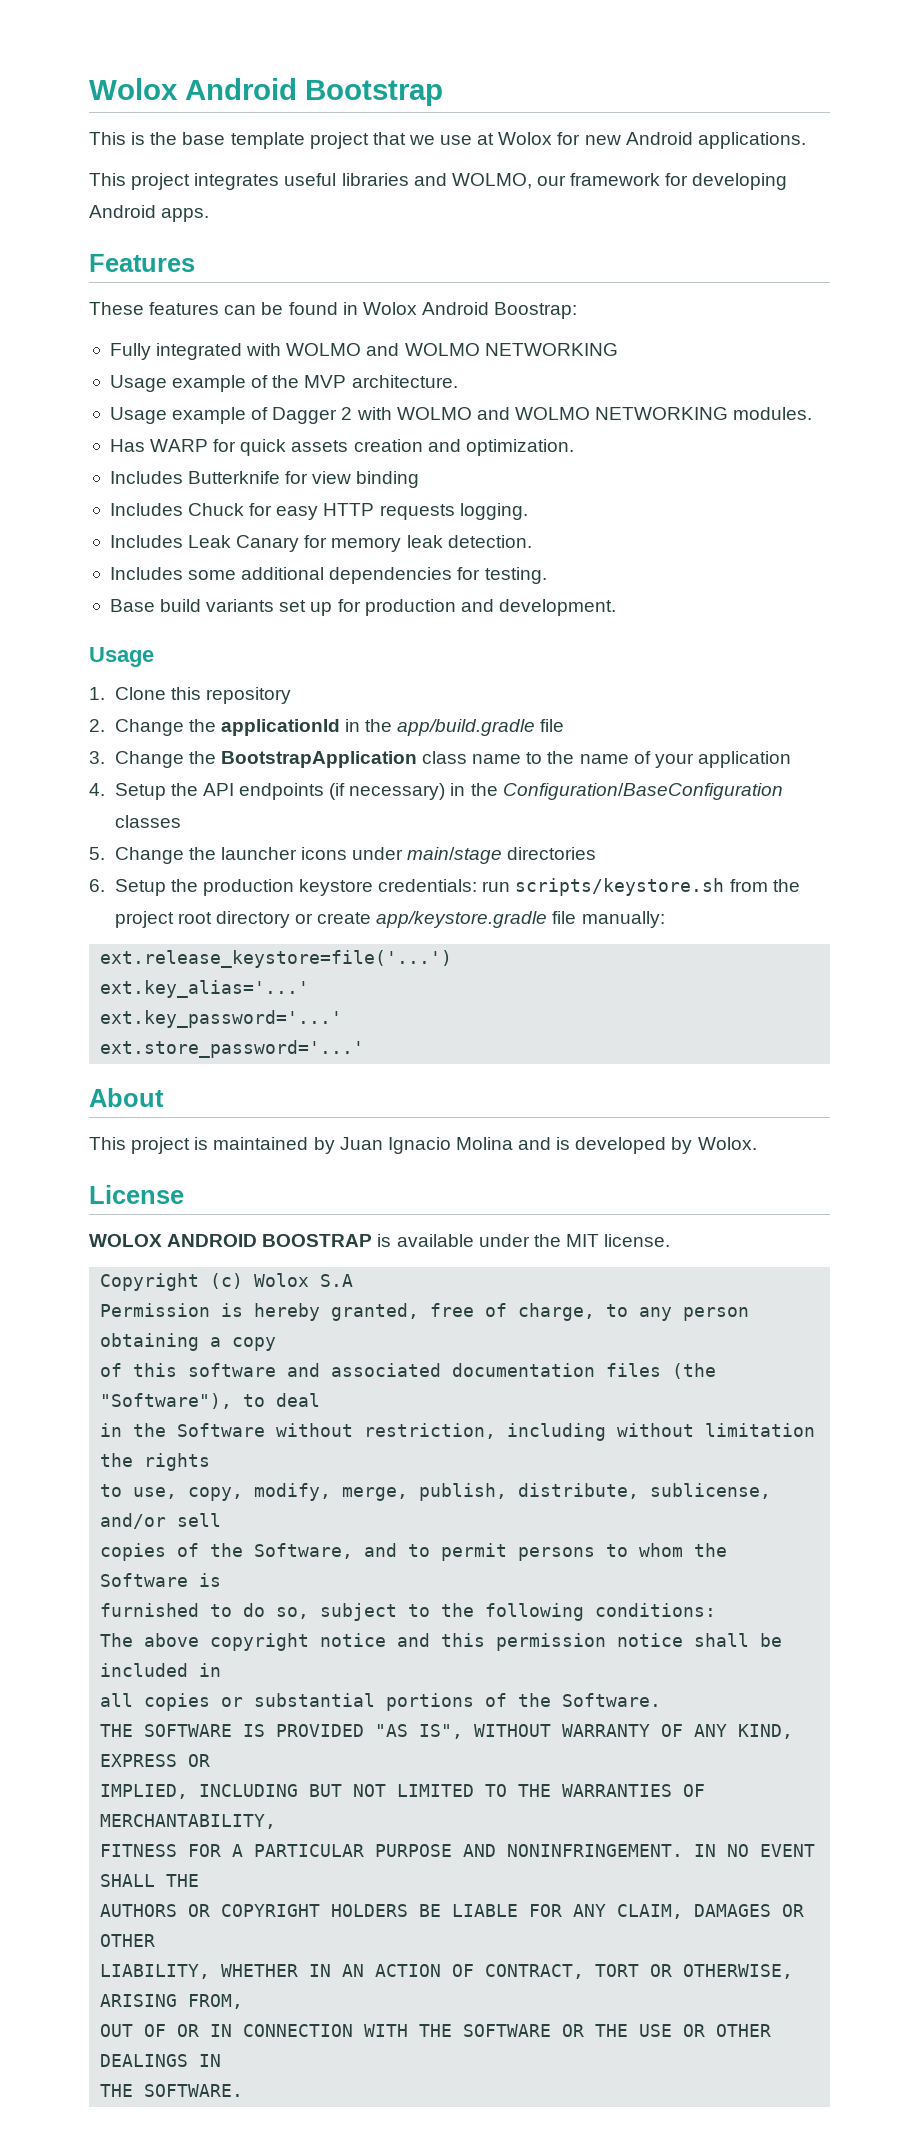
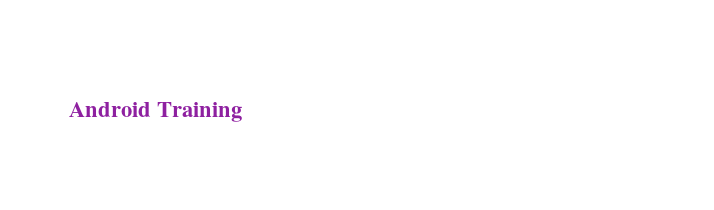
- Wolox Android Bootstrap
- This is the base template project that we use at Wolox for new Android applications.
- This project integrates useful libraries and WOLMO, our framework for developing Android apps.
- Features
- These features can be found in Wolox Android Boostrap:
- Fully integrated with WOLMO and WOLMO NETWORKING
- Usage example of the MVP architecture.
- Usage example of Dagger 2 with WOLMO and WOLMO NETWORKING modules.
- Has WARP for quick assets creation and optimization.
- Includes Butterknife for view binding
- Includes Chuck for easy HTTP requests logging.
- Includes Leak Canary for memory leak detection.
- Includes some additional dependencies for testing.
- Base build variants set up for production and development.
- Usage
- 1. Clone this repository
- 2. Change the applicationId in the app/build.gradle file
- 3. Change the BootstrapApplication class name to the name of your application
- 4. Setup the API endpoints (if necessary) in the Configuration/BaseConfiguration classes
- 5. Change the launcher icons under main/stage directories
- 6. Setup the production keystore credentials: run scripts/keystore.sh from the project root directory or create app/keystore.gradle file manually:
- ext.release_keystore=file('...')
- ext.key_alias='...'
- ext.key_password='...'
- ext.store_password='...'
- About
- This project is maintained by Juan Ignacio Molina and is developed by Wolox.
- License
- WOLOX ANDROID BOOSTRAP is available under the MIT license.
- Copyright (c) Wolox S.A
- Permission is hereby granted, free of charge, to any person obtaining a copy
- of this software and associated documentation files (the "Software"), to deal
- in the Software without restriction, including without limitation the rights
- to use, copy, modify, merge, publish, distribute, sublicense, and/or sell
- copies of the Software, and to permit persons to whom the Software is
- furnished to do so, subject to the following conditions:
- The above copyright notice and this permission notice shall be included in
- all copies or substantial portions of the Software.
- THE SOFTWARE IS PROVIDED "AS IS", WITHOUT WARRANTY OF ANY KIND, EXPRESS OR
- IMPLIED, INCLUDING BUT NOT LIMITED TO THE WARRANTIES OF MERCHANTABILITY,
- FITNESS FOR A PARTICULAR PURPOSE AND NONINFRINGEMENT. IN NO EVENT SHALL THE
- AUTHORS OR COPYRIGHT HOLDERS BE LIABLE FOR ANY CLAIM, DAMAGES OR OTHER
- LIABILITY, WHETHER IN AN ACTION OF CONTRACT, TORT OR OTHERWISE, ARISING FROM,
- OUT OF OR IN CONNECTION WITH THE SOFTWARE OR THE USE OR OTHER DEALINGS IN
- THE SOFTWARE.
+ Android Training

